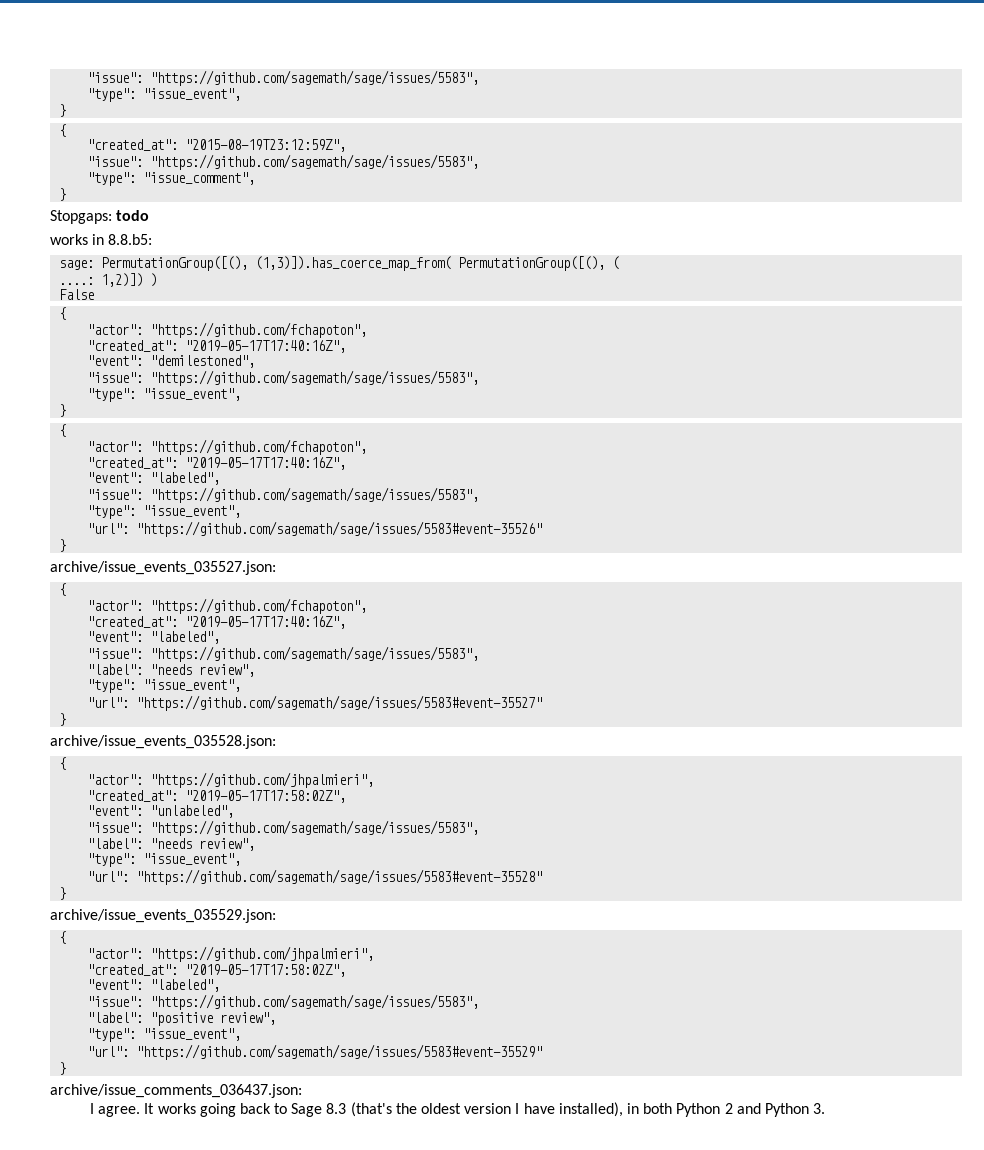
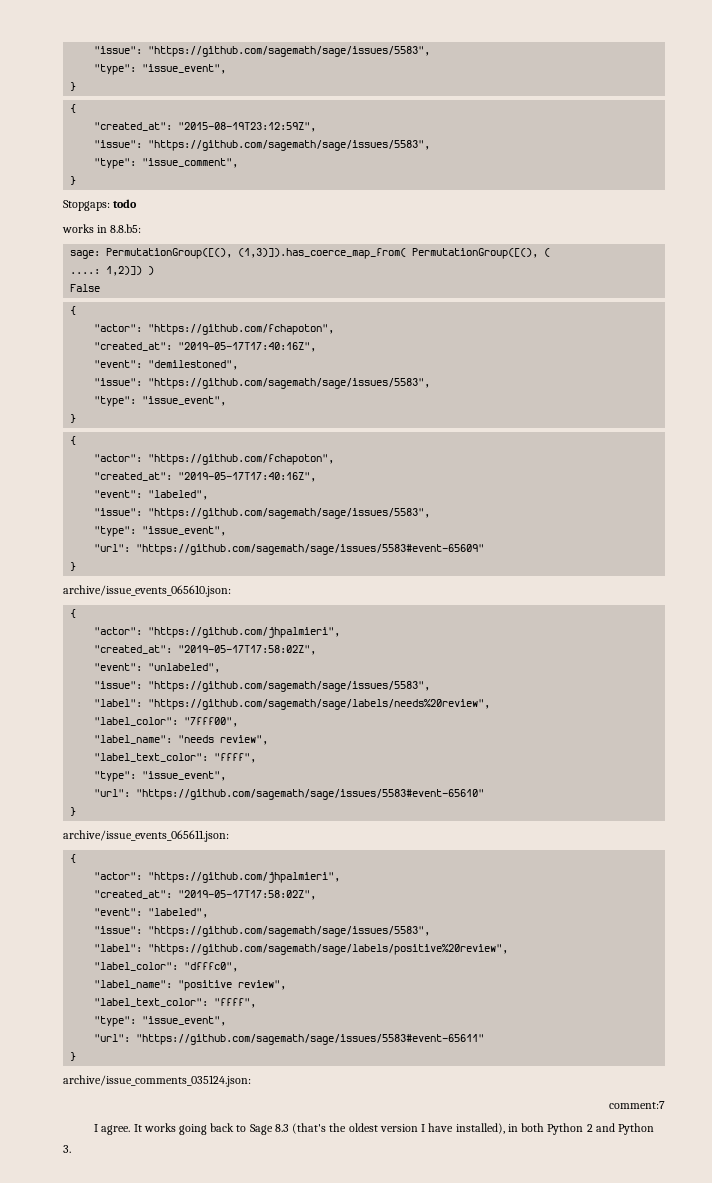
- "url": "https://github.com/sagemath/sage/issues/5583#event-35526"
+ "url": "https://github.com/sagemath/sage/issues/5583#event-65609"
  }
- archive/issue_events_035527.json:
- {
- "actor": "https://github.com/fchapoton",
- "created_at": "2019-05-17T17:40:16Z",
- "event": "labeled",
- "issue": "https://github.com/sagemath/sage/issues/5583",
- "label": "needs review",
- "type": "issue_event",
- "url": "https://github.com/sagemath/sage/issues/5583#event-35527"
- }
- archive/issue_events_035528.json:
+ archive/issue_events_065610.json:
  "event": "unlabeled",
  "issue": "https://github.com/sagemath/sage/issues/5583",
- "label": "needs review",
+ "label": "https://github.com/sagemath/sage/labels/needs%20review",
+ "label_color": "7fff00",
+ "label_name": "needs review",
+ "label_text_color": "ffff",
  "type": "issue_event",
- "url": "https://github.com/sagemath/sage/issues/5583#event-35528"
+ "url": "https://github.com/sagemath/sage/issues/5583#event-65610"
  }
- archive/issue_events_035529.json:
+ archive/issue_events_065611.json:
- "label": "positive review",
+ "label": "https://github.com/sagemath/sage/labels/positive%20review",
+ "label_color": "dfffc0",
+ "label_name": "positive review",
+ "label_text_color": "ffff",
  "type": "issue_event",
- "url": "https://github.com/sagemath/sage/issues/5583#event-35529"
+ "url": "https://github.com/sagemath/sage/issues/5583#event-65611"
  }
- archive/issue_comments_036437.json:
+ archive/issue_comments_035124.json:
+ comment:7

